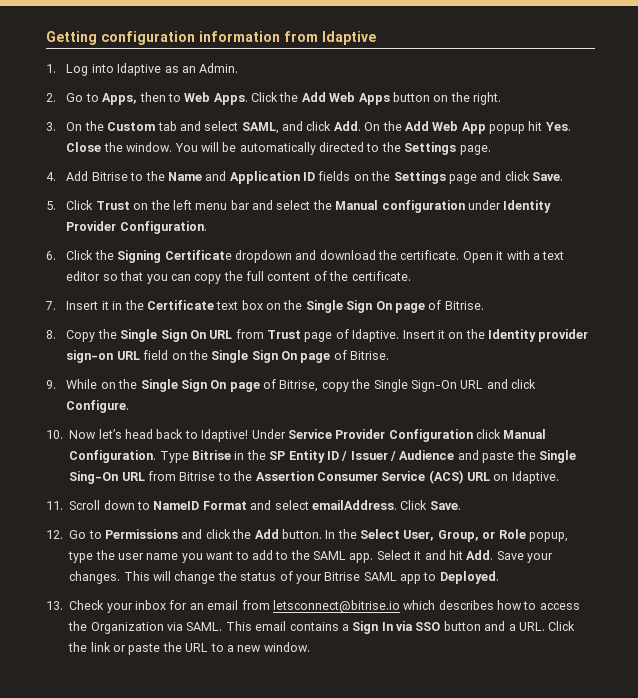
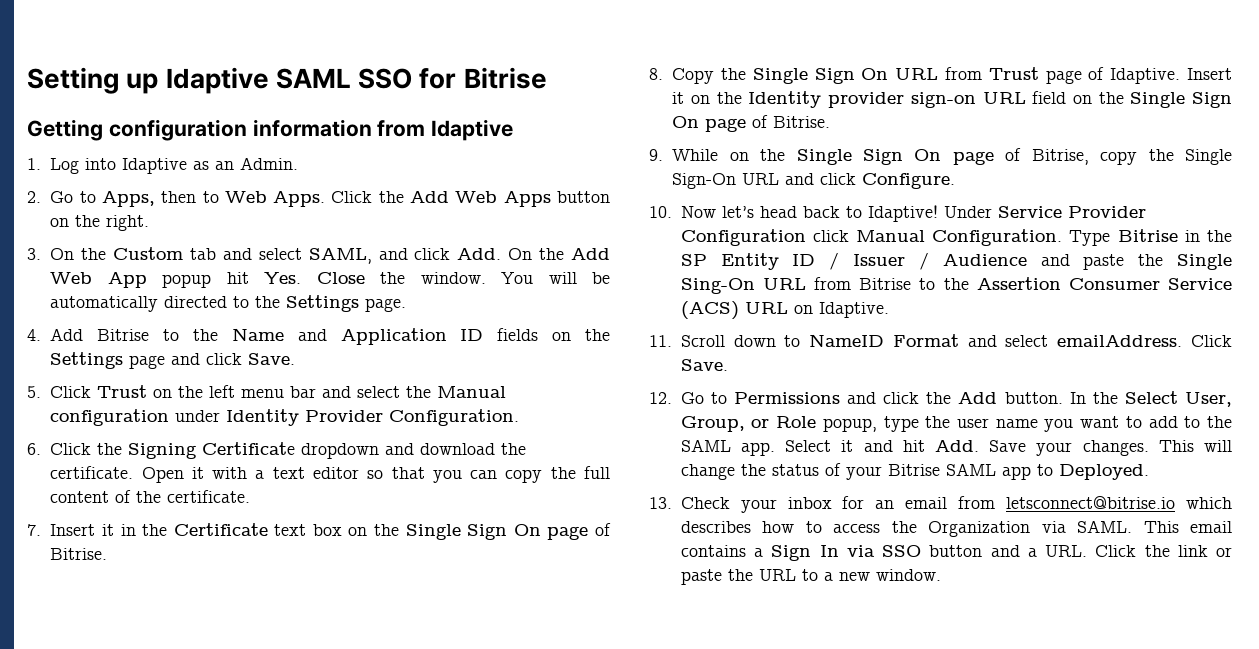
+ Setting up Idaptive SAML SSO for Bitrise

